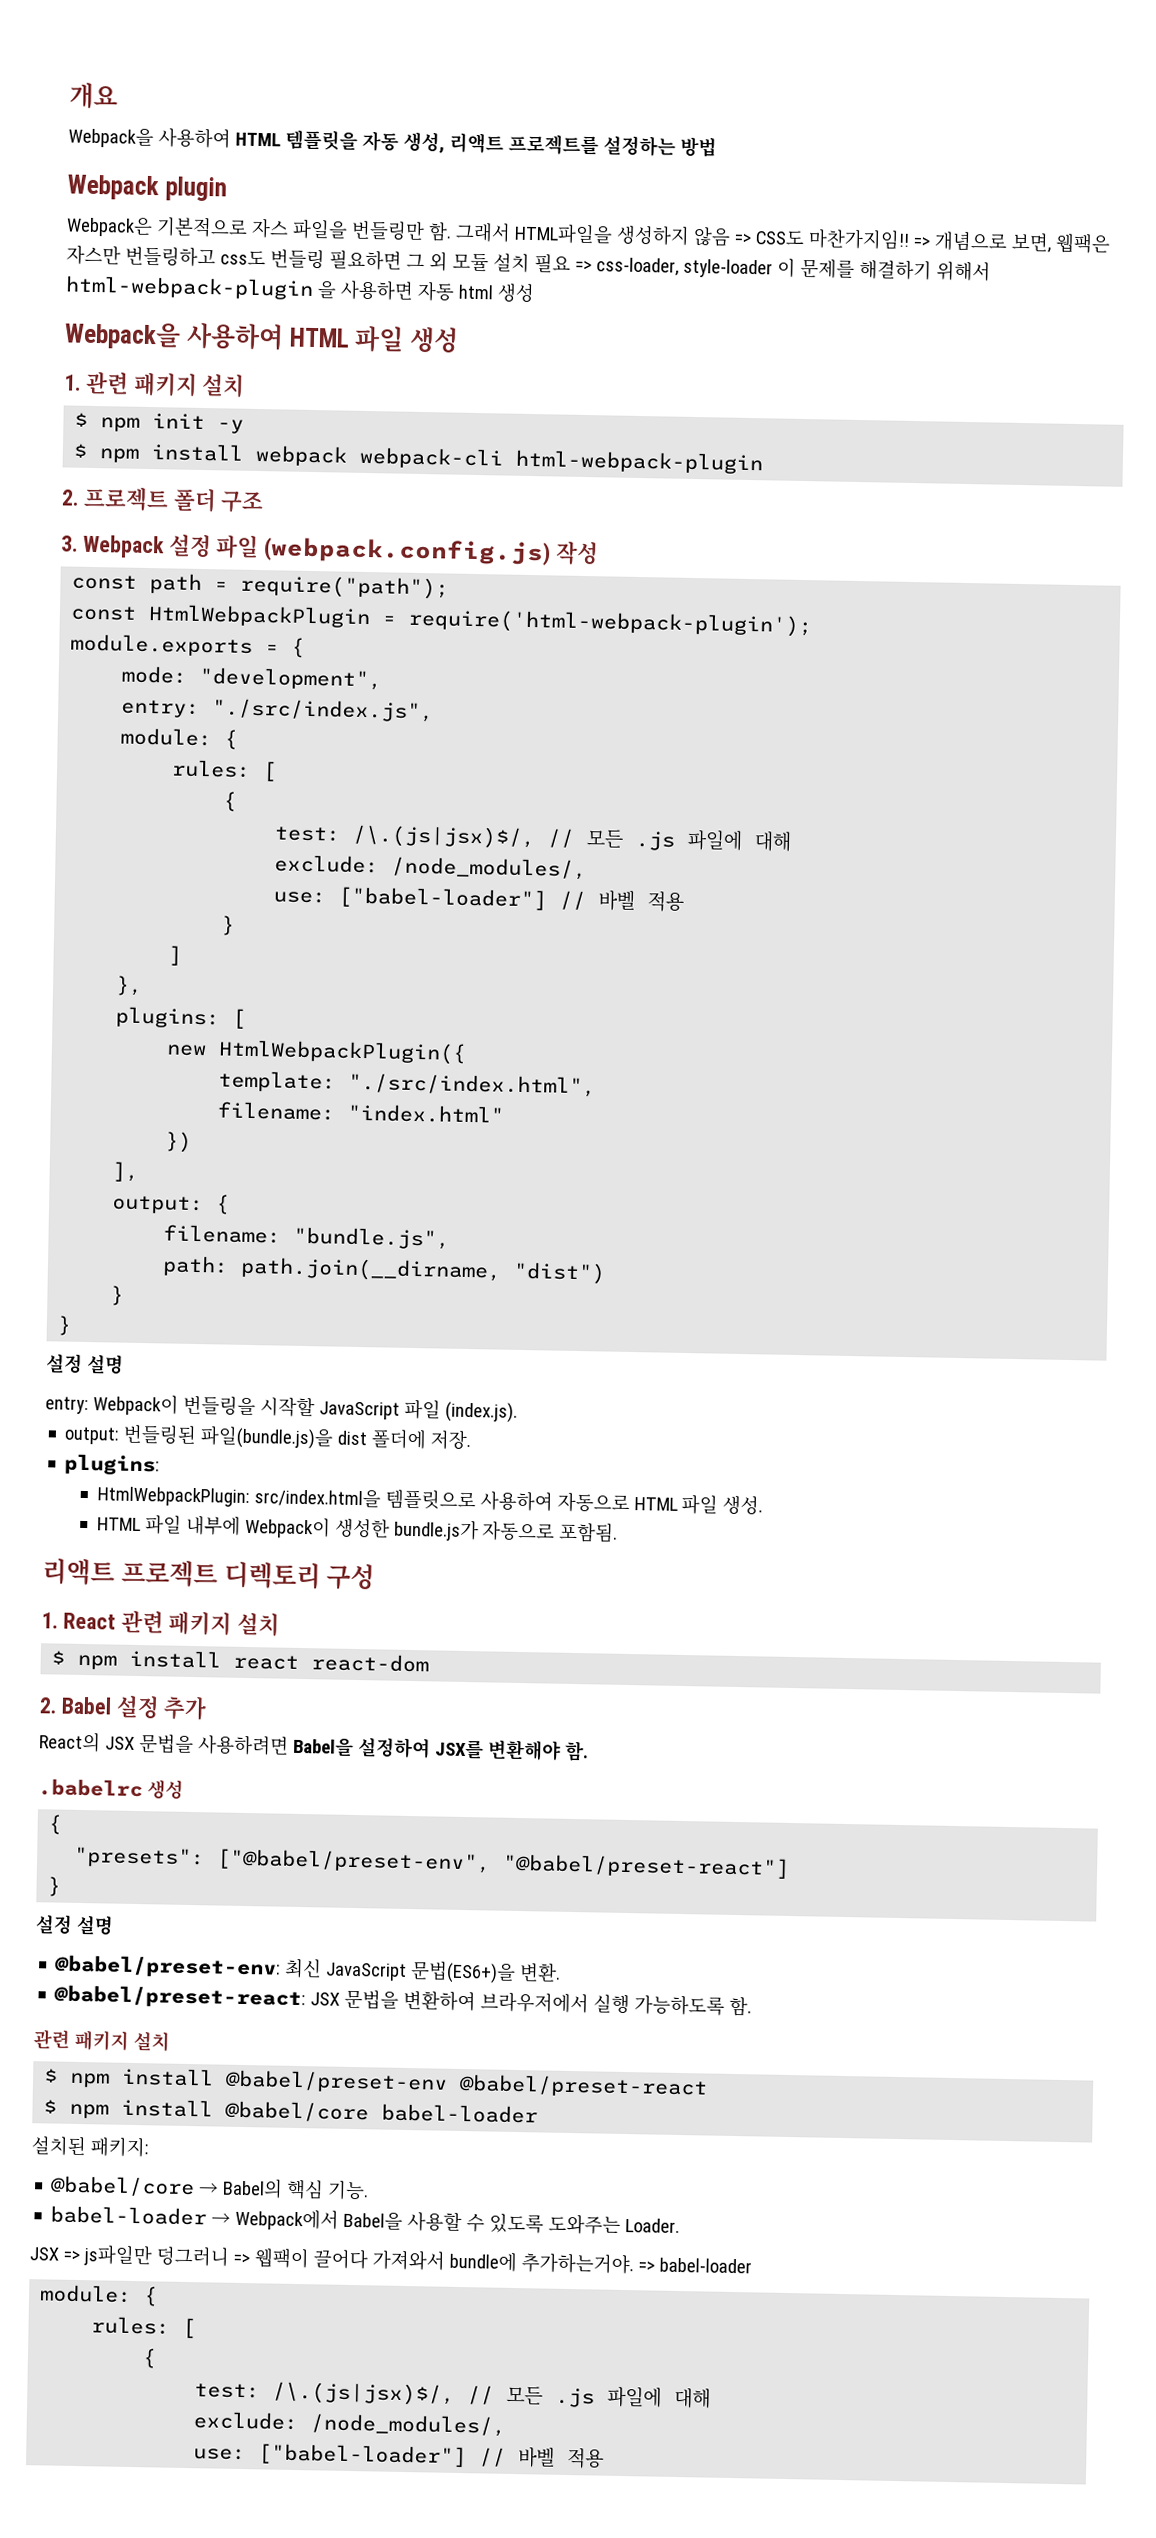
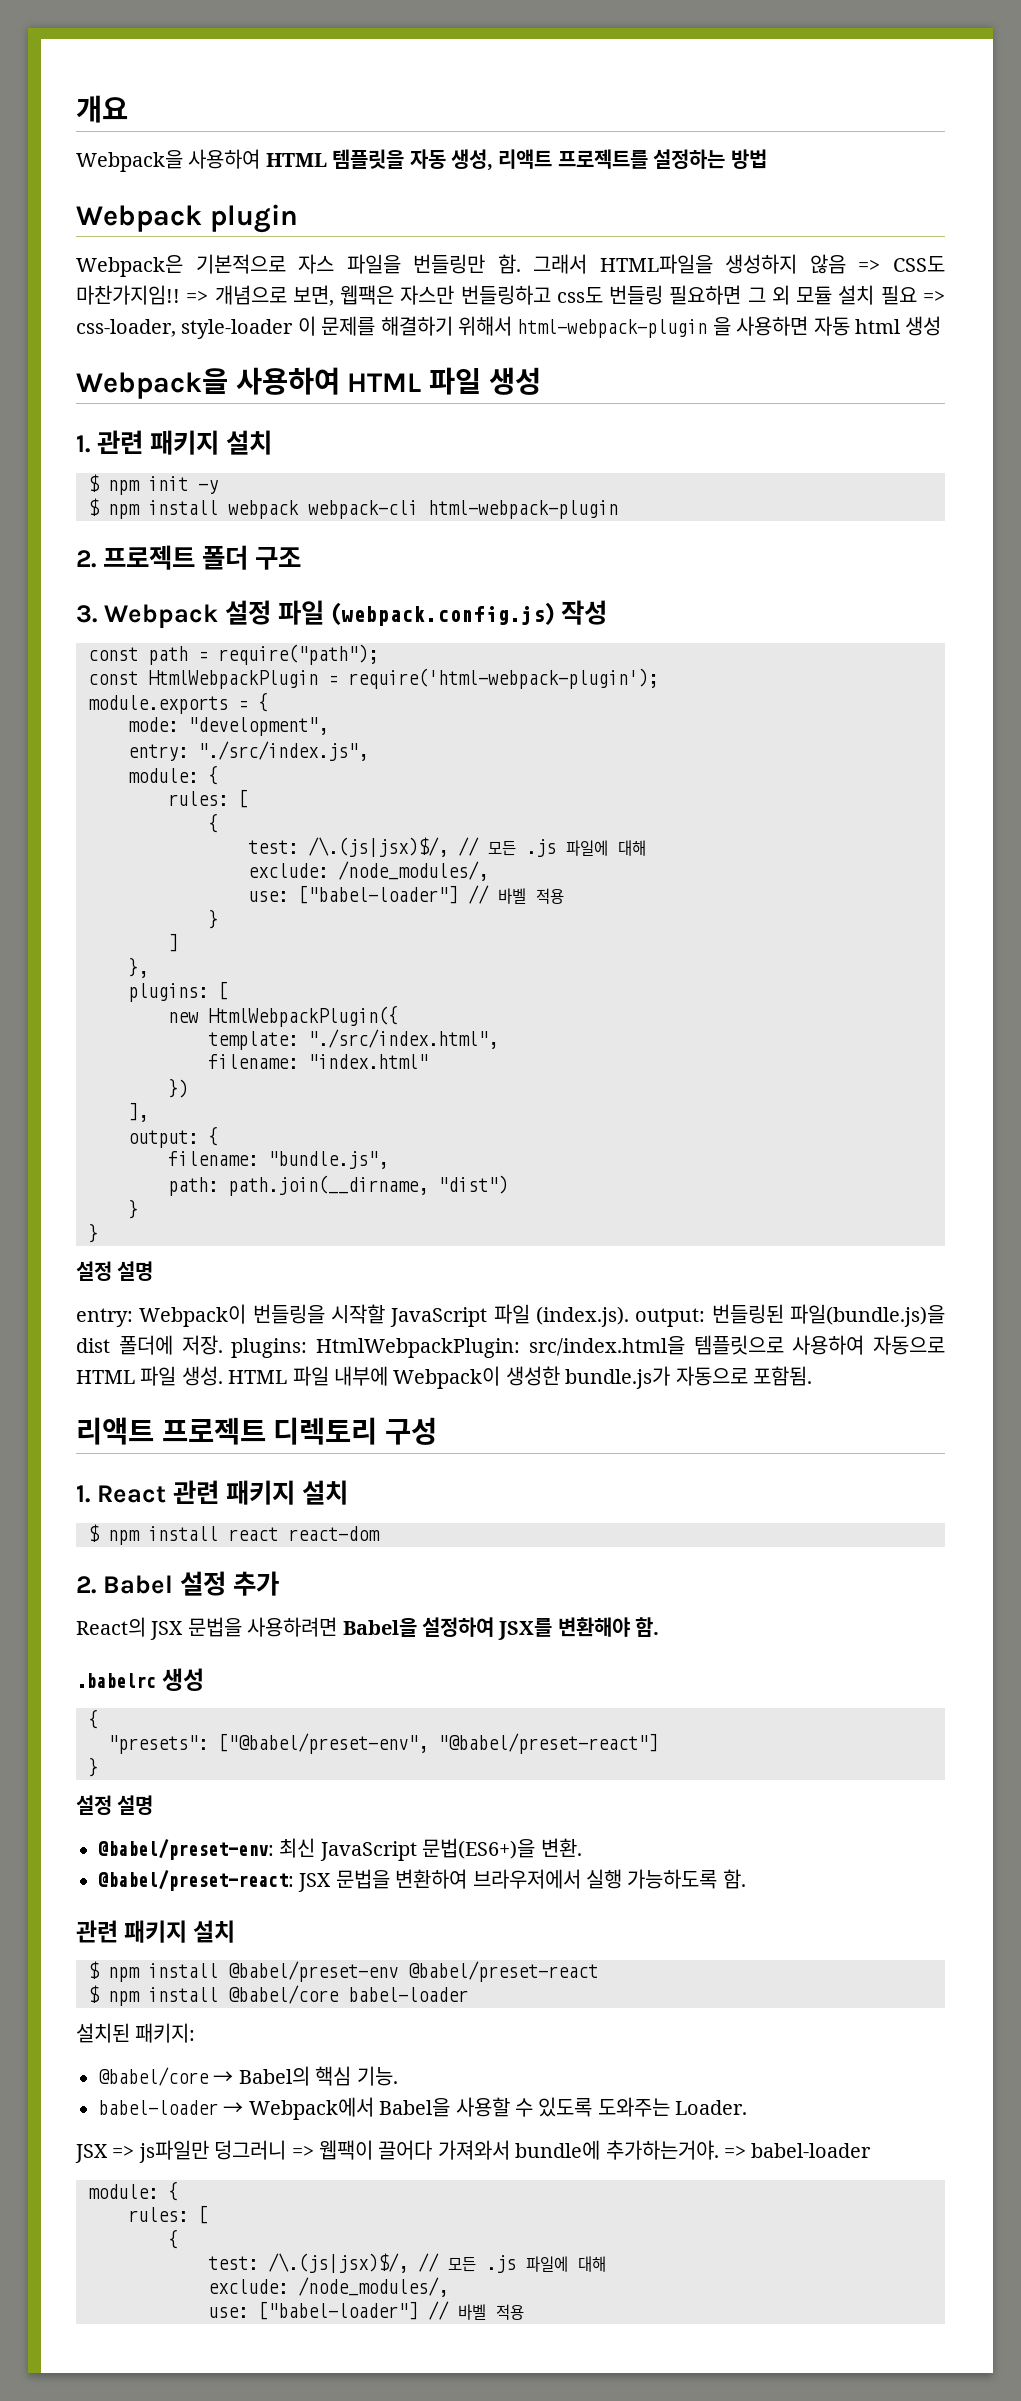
- entry: Webpack이 번들링을 시작할 JavaScript 파일 (index.js).
- output: 번들링된 파일(bundle.js)을 dist 폴더에 저장.
- plugins:
- HtmlWebpackPlugin: src/index.html을 템플릿으로 사용하여 자동으로 HTML 파일 생성.
- HTML 파일 내부에 Webpack이 생성한 bundle.js가 자동으로 포함됨.
+ entry: Webpack이 번들링을 시작할 JavaScript 파일 (index.js). output: 번들링된 파일(bundle.js)을 dist 폴더에 저장. plugins: HtmlWebpackPlugin: src/index.html을 템플릿으로 사용하여 자동으로 HTML 파일 생성. HTML 파일 내부에 Webpack이 생성한 bundle.js가 자동으로 포함됨.

